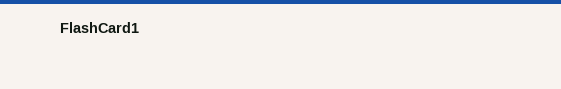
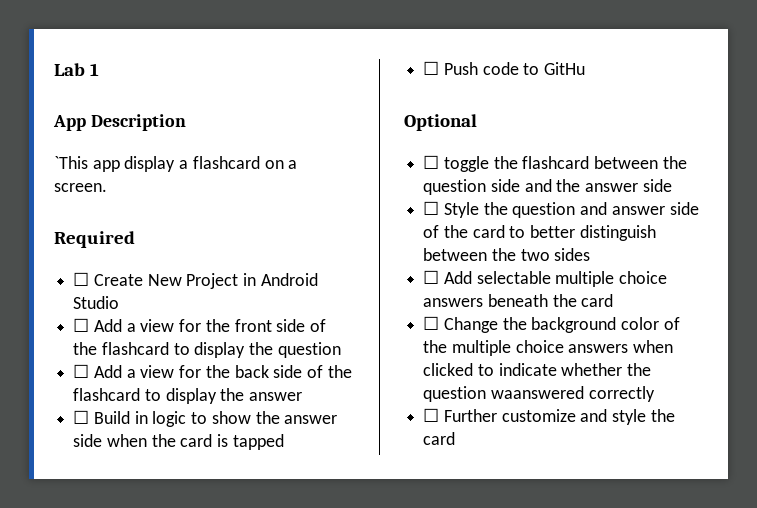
- FlashCard1
+ Lab 1
+ App Description
+ `This app display a flashcard on a screen.
+ Required
+ ☐ Create New Project in Android Studio
+ ☐ Add a view for the front side of the flashcard to display the question
+ ☐ Add a view for the back side of the flashcard to display the answer
+ ☐ Build in logic to show the answer side when the card is tapped
+ ☐ Push code to GitHu
+ Optional
+ ☐ toggle the flashcard between the question side and the answer side
+ ☐ Style the question and answer side of the card to better distinguish between the two sides
+ ☐ Add selectable multiple choice answers beneath the card
+ ☐ Change the background color of the multiple choice answers when clicked to indicate whether the question waanswered correctly
+ ☐ Further customize and style the card

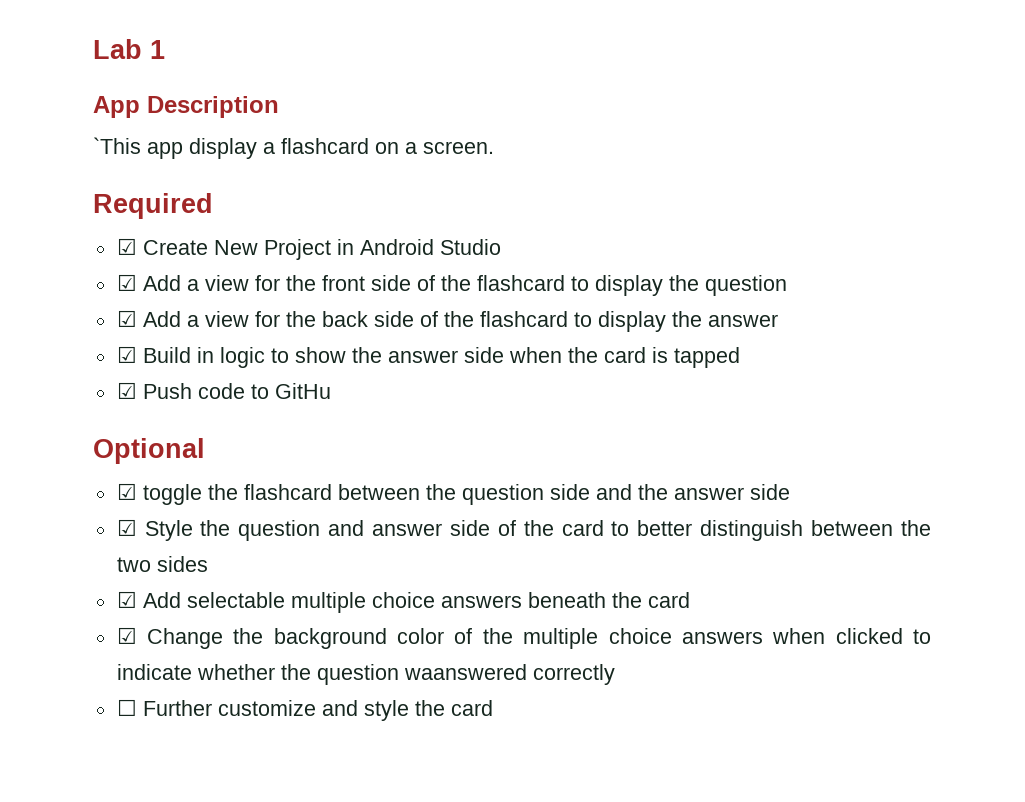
- ☐ Create New Project in Android Studio
+ ☑ Create New Project in Android Studio
- ☐ Add a view for the front side of the flashcard to display the question
+ ☑ Add a view for the front side of the flashcard to display the question
- ☐ Add a view for the back side of the flashcard to display the answer
+ ☑ Add a view for the back side of the flashcard to display the answer
- ☐ Build in logic to show the answer side when the card is tapped
+ ☑ Build in logic to show the answer side when the card is tapped
- ☐ Push code to GitHu
+ ☑ Push code to GitHu
- ☐ toggle the flashcard between the question side and the answer side
+ ☑ toggle the flashcard between the question side and the answer side
- ☐ Style the question and answer side of the card to better distinguish between the two sides
+ ☑ Style the question and answer side of the card to better distinguish between the two sides
- ☐ Add selectable multiple choice answers beneath the card
+ ☑ Add selectable multiple choice answers beneath the card
- ☐ Change the background color of the multiple choice answers when clicked to indicate whether the question waanswered correctly
+ ☑ Change the background color of the multiple choice answers when clicked to indicate whether the question waanswered correctly

